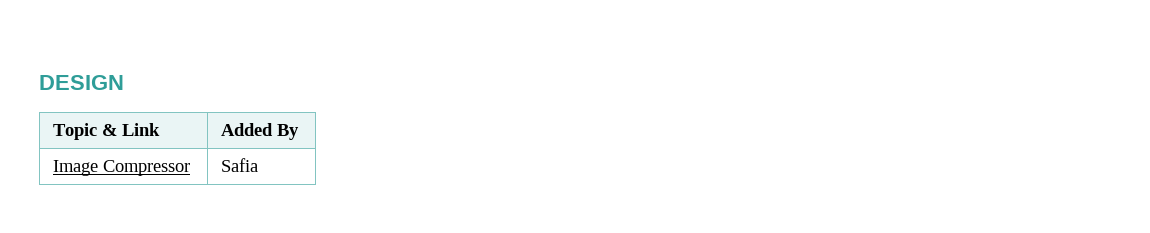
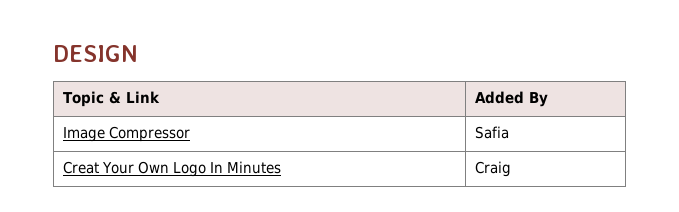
+ Creat Your Own Logo In Minutes | Craig

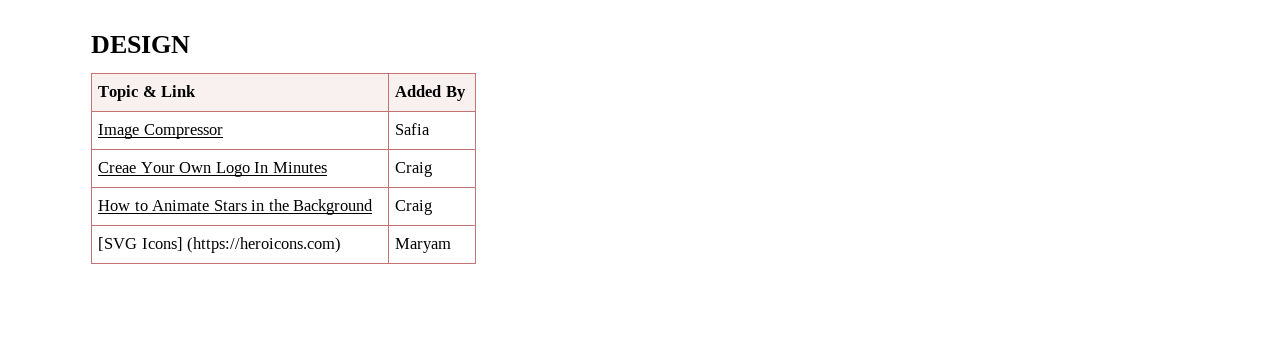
- Creat Your Own Logo In Minutes | Craig
+ Creae Your Own Logo In Minutes | Craig
+ How to Animate Stars in the Background | Craig
+ [SVG Icons] (https://heroicons.com) | Maryam

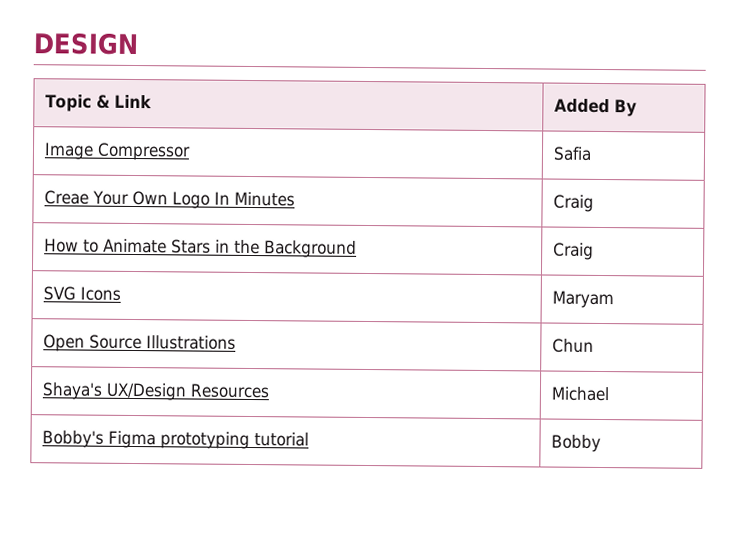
- [SVG Icons] (https://heroicons.com) | Maryam
+ SVG Icons | Maryam
+ Open Source Illustrations | Chun
+ Shaya's UX/Design Resources | Michael
+ Bobby's Figma prototyping tutorial | Bobby

